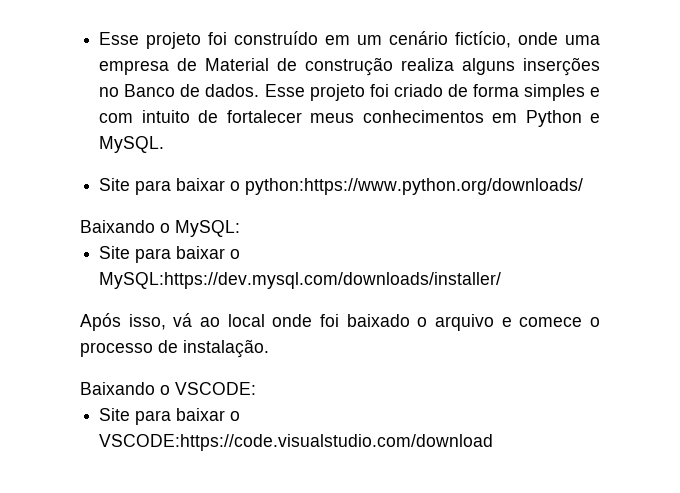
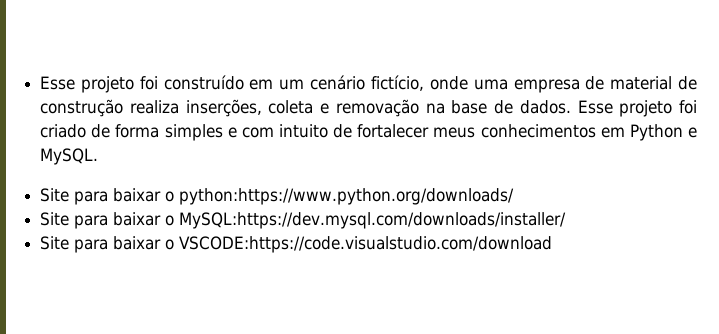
- Esse projeto foi construído em um cenário fictício, onde uma empresa de Material de construção realiza alguns inserções no Banco de dados.
+ Esse projeto foi construído em um cenário fictício, onde uma empresa de material de construção realiza inserções, coleta e removação na base de dados.
- Baixando o MySQL:
- Após isso, vá ao local onde foi baixado o arquivo e comece o processo de instalação.
- Baixando o VSCODE:

